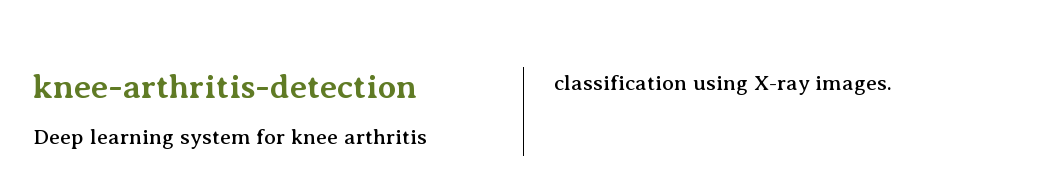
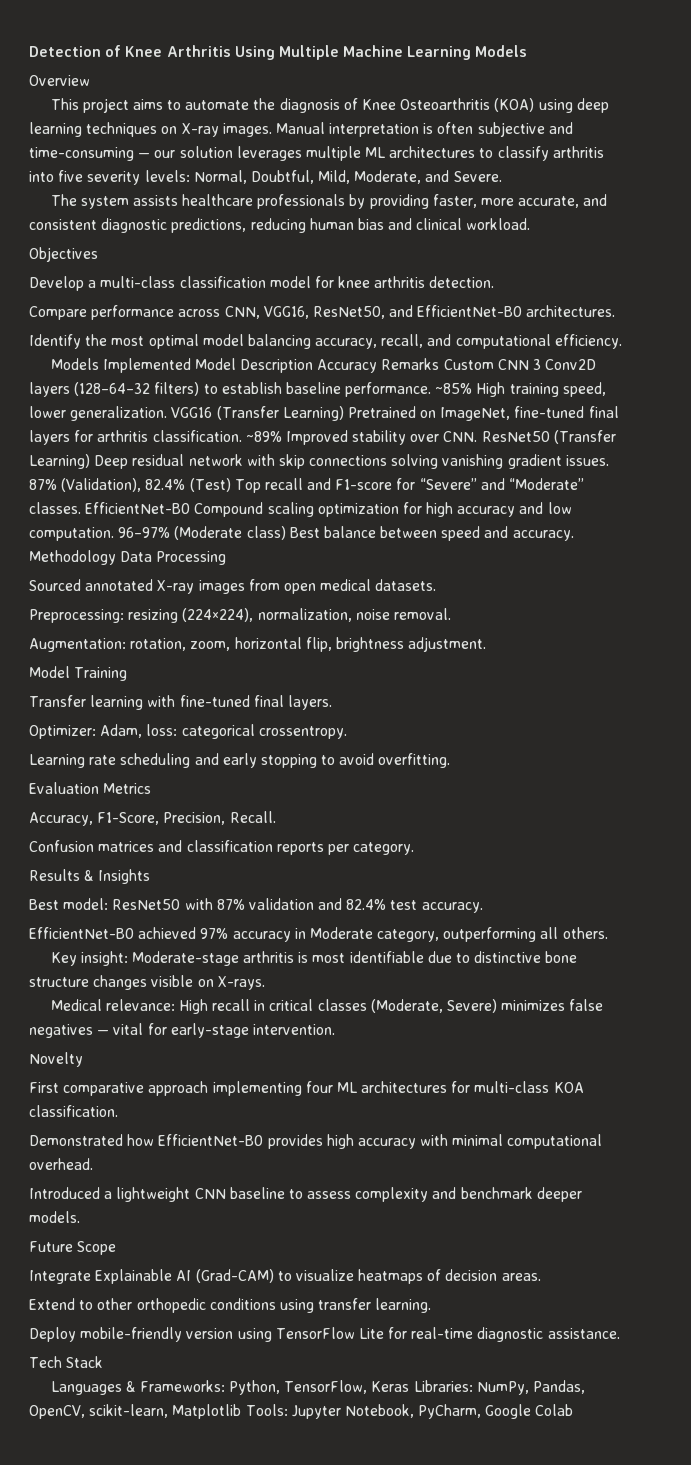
- knee-arthritis-detection
- Deep learning system for knee arthritis classification using X-ray images.
+ Detection of Knee Arthritis Using Multiple Machine Learning Models
+ Overview
+ This project aims to automate the diagnosis of Knee Osteoarthritis (KOA) using deep learning techniques on X-ray images. Manual interpretation is often subjective and time-consuming — our solution leverages multiple ML architectures to classify arthritis into five severity levels: Normal, Doubtful, Mild, Moderate, and Severe.
+ The system assists healthcare professionals by providing faster, more accurate, and consistent diagnostic predictions, reducing human bias and clinical workload.
+ Objectives
+ Develop a multi-class classification model for knee arthritis detection.
+ Compare performance across CNN, VGG16, ResNet50, and EfficientNet-B0 architectures.
+ Identify the most optimal model balancing accuracy, recall, and computational efficiency.
+ Models Implemented Model Description Accuracy Remarks Custom CNN 3 Conv2D layers (128–64–32 filters) to establish baseline performance. ~85% High training speed, lower generalization. VGG16 (Transfer Learning) Pretrained on ImageNet, fine-tuned final layers for arthritis classification. ~89% Improved stability over CNN. ResNet50 (Transfer Learning) Deep residual network with skip connections solving vanishing gradient issues. 87% (Validation), 82.4% (Test) Top recall and F1-score for “Severe” and “Moderate” classes. EfficientNet-B0 Compound scaling optimization for high accuracy and low computation. 96–97% (Moderate class) Best balance between speed and accuracy. Methodology Data Processing
+ Sourced annotated X-ray images from open medical datasets.
+ Preprocessing: resizing (224×224), normalization, noise removal.
+ Augmentation: rotation, zoom, horizontal flip, brightness adjustment.
+ Model Training
+ Transfer learning with fine-tuned final layers.
+ Optimizer: Adam, loss: categorical crossentropy.
+ Learning rate scheduling and early stopping to avoid overfitting.
+ Evaluation Metrics
+ Accuracy, F1-Score, Precision, Recall.
+ Confusion matrices and classification reports per category.
+ Results & Insights
+ Best model: ResNet50 with 87% validation and 82.4% test accuracy.
+ EfficientNet-B0 achieved 97% accuracy in Moderate category, outperforming all others.
+ Key insight: Moderate-stage arthritis is most identifiable due to distinctive bone structure changes visible on X-rays.
+ Medical relevance: High recall in critical classes (Moderate, Severe) minimizes false negatives — vital for early-stage intervention.
+ Novelty
+ First comparative approach implementing four ML architectures for multi-class KOA classification.
+ Demonstrated how EfficientNet-B0 provides high accuracy with minimal computational overhead.
+ Introduced a lightweight CNN baseline to assess complexity and benchmark deeper models.
+ Future Scope
+ Integrate Explainable AI (Grad-CAM) to visualize heatmaps of decision areas.
+ Extend to other orthopedic conditions using transfer learning.
+ Deploy mobile-friendly version using TensorFlow Lite for real-time diagnostic assistance.
+ Tech Stack
+ Languages & Frameworks: Python, TensorFlow, Keras Libraries: NumPy, Pandas, OpenCV, scikit-learn, Matplotlib Tools: Jupyter Notebook, PyCharm, Google Colab

